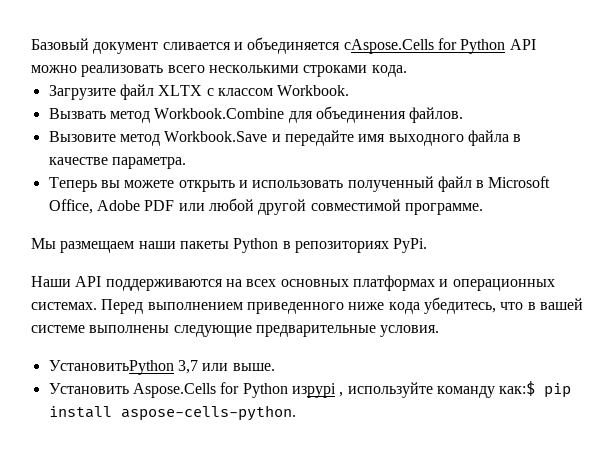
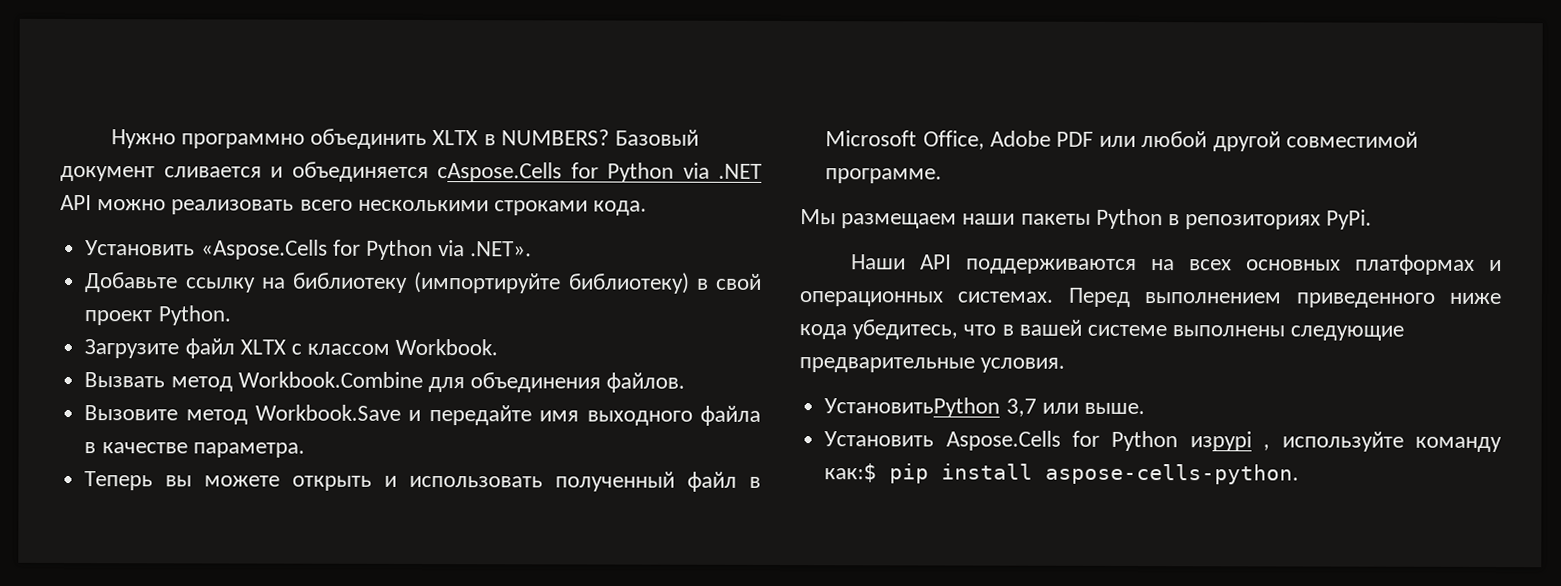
+ Нужно программно объединить XLTX в NUMBERS?
- Базовый документ сливается и объединяется сAspose.Cells for Python API можно реализовать всего несколькими строками кода.
+ Базовый документ сливается и объединяется сAspose.Cells for Python via .NET API можно реализовать всего несколькими строками кода.
+ Установить «Aspose.Cells for Python via .NET».
+ Добавьте ссылку на библиотеку (импортируйте библиотеку) в свой проект Python.

